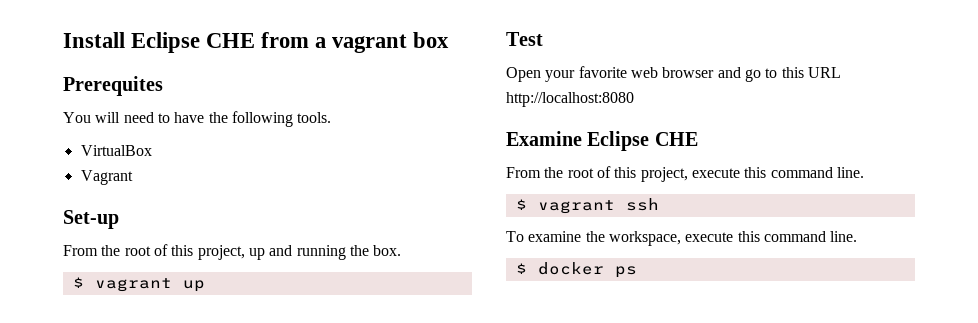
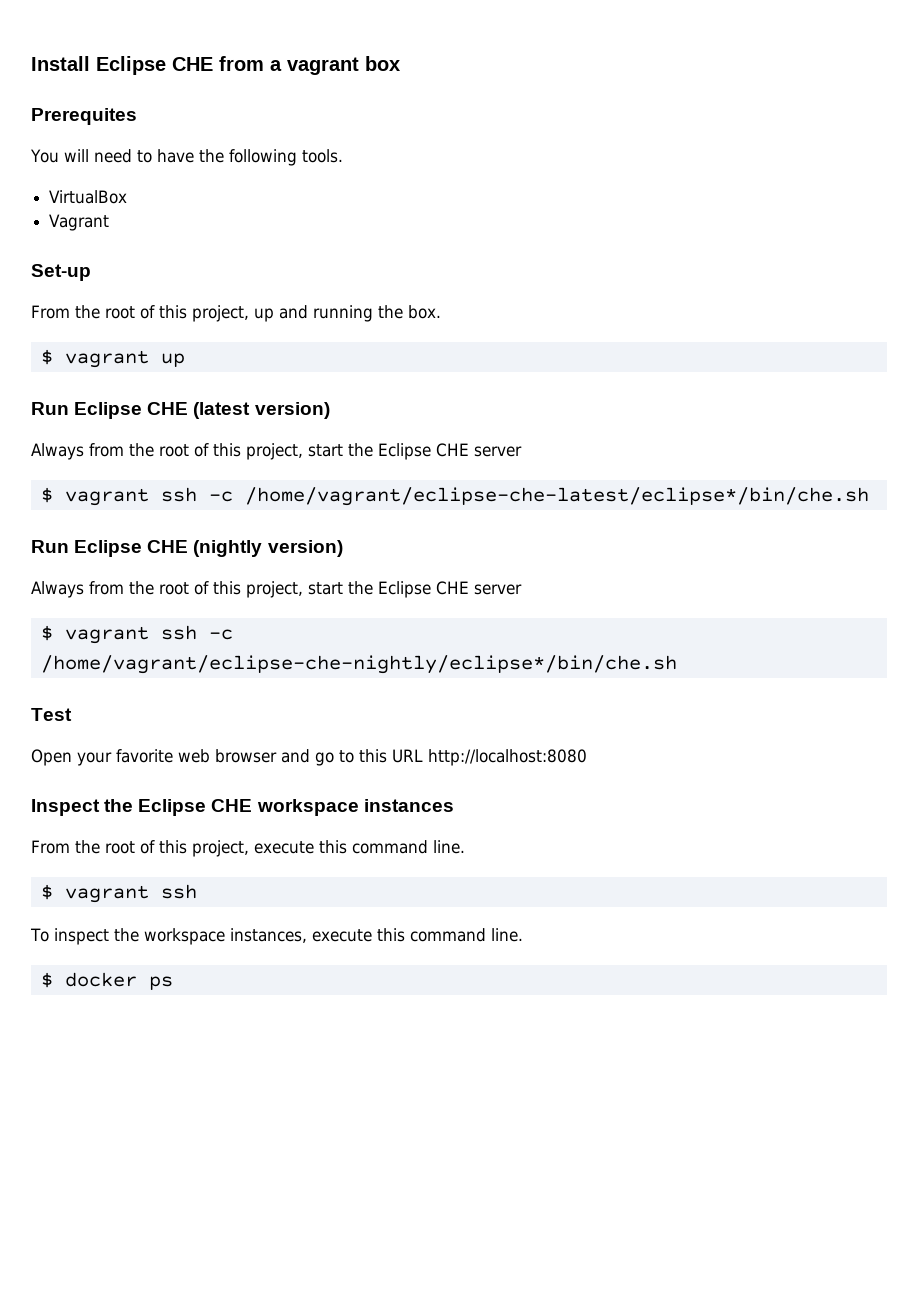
+ Run Eclipse CHE (latest version)
+ Always from the root of this project, start the Eclipse CHE server
+ $ vagrant ssh -c /home/vagrant/eclipse-che-latest/eclipse*/bin/che.sh
+ Run Eclipse CHE (nightly version)
+ Always from the root of this project, start the Eclipse CHE server
+ $ vagrant ssh -c /home/vagrant/eclipse-che-nightly/eclipse*/bin/che.sh
- Examine Eclipse CHE
+ Inspect the Eclipse CHE workspace instances
- To examine the workspace, execute this command line.
+ To inspect the workspace instances, execute this command line.

